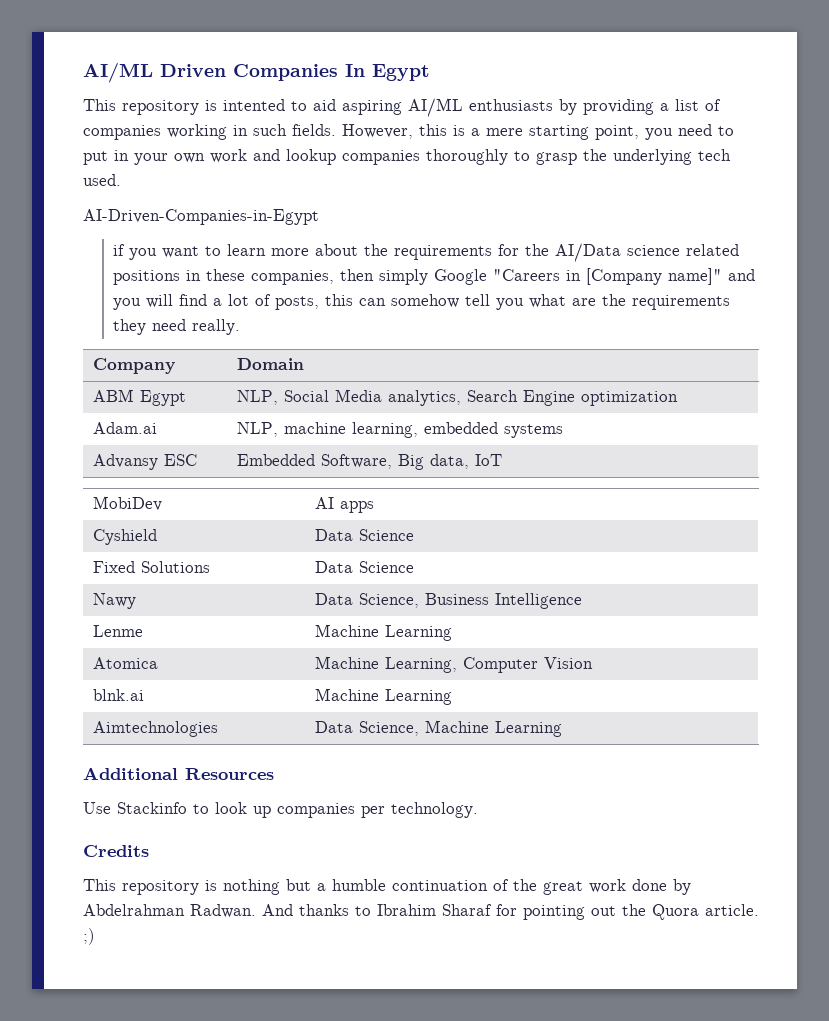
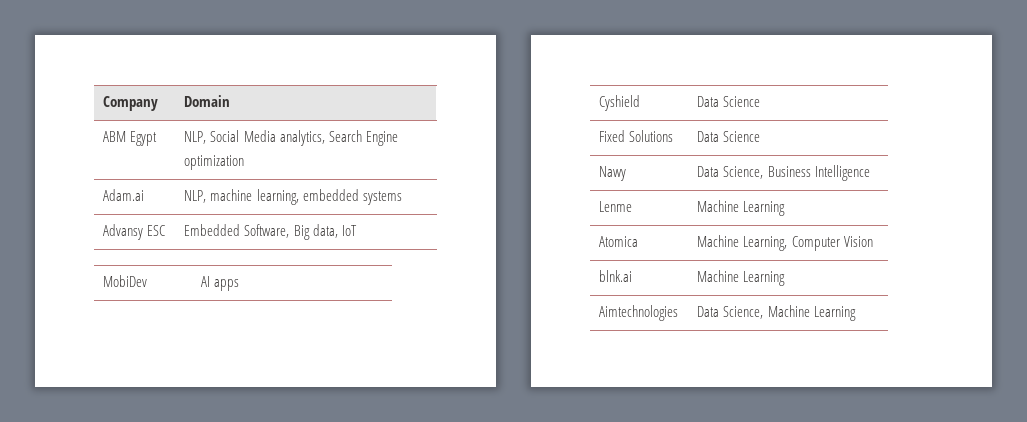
- AI/ML Driven Companies In Egypt
- This repository is intented to aid aspiring AI/ML enthusiasts by providing a list of companies working in such fields. However, this is a mere starting point, you need to put in your own work and lookup companies thoroughly to grasp the underlying tech used.
- AI-Driven-Companies-in-Egypt
- if you want to learn more about the requirements for the AI/Data science related positions in these companies, then simply Google "Careers in [Company name]" and you will find a lot of posts, this can somehow tell you what are the requirements they need really.
- Additional Resources
- Use Stackinfo to look up companies per technology.
- Credits
- This repository is nothing but a humble continuation of the great work done by Abdelrahman Radwan. And thanks to Ibrahim Sharaf for pointing out the Quora article. ;)

